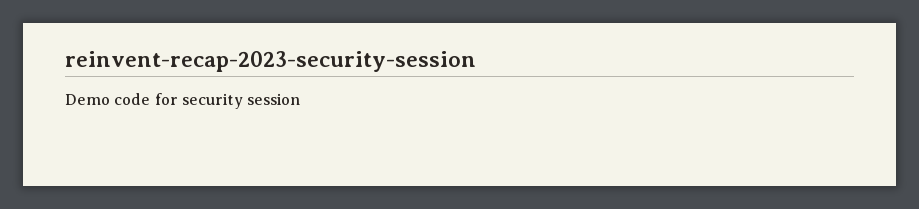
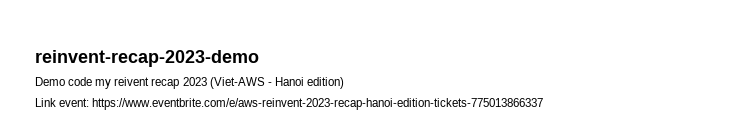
- reinvent-recap-2023-security-session
+ reinvent-recap-2023-demo
- Demo code for security session
+ Demo code my reivent recap 2023 (Viet-AWS - Hanoi edition)
+ Link event: https://www.eventbrite.com/e/aws-reinvent-2023-recap-hanoi-edition-tickets-775013866337

